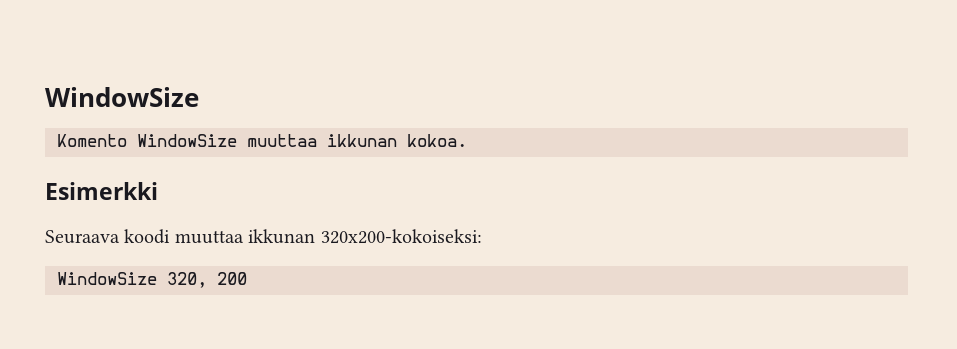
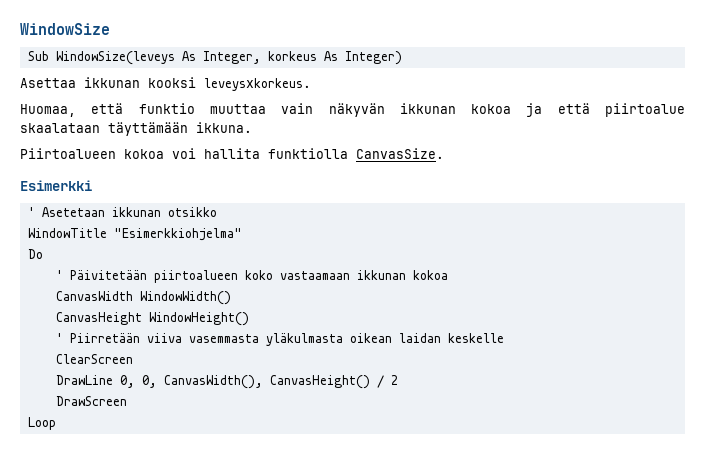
- Komento WindowSize muuttaa ikkunan kokoa.
+ Sub WindowSize(leveys As Integer, korkeus As Integer)
+ Asettaa ikkunan kooksi leveysxkorkeus.
+ Huomaa, että funktio muuttaa vain näkyvän ikkunan kokoa ja että piirtoalue skaalataan täyttämään ikkuna.
+ Piirtoalueen kokoa voi hallita funktiolla CanvasSize.
  Esimerkki
- Seuraava koodi muuttaa ikkunan 320x200-kokoiseksi:
- WindowSize 320, 200
+ ' Asetetaan ikkunan otsikko
+ WindowTitle "Esimerkkiohjelma"
+ Do
+ ' Päivitetään piirtoalueen koko vastaamaan ikkunan kokoa
+ CanvasWidth WindowWidth()
+ CanvasHeight WindowHeight()
+ ' Piirretään viiva vasemmasta yläkulmasta oikean laidan keskelle
+ ClearScreen
+ DrawLine 0, 0, CanvasWidth(), CanvasHeight() / 2
+ DrawScreen
+ Loop

